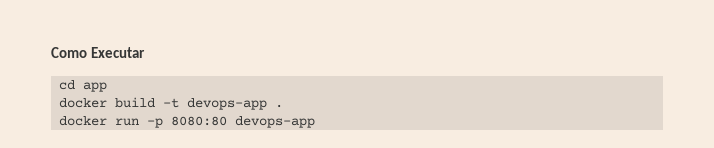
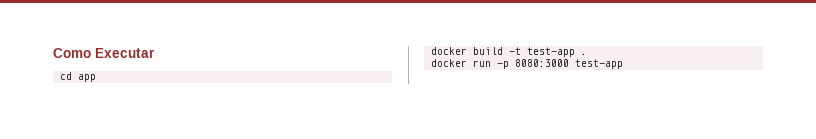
- docker build -t devops-app .
+ docker build -t test-app .
- docker run -p 8080:80 devops-app
+ docker run -p 8080:3000 test-app

